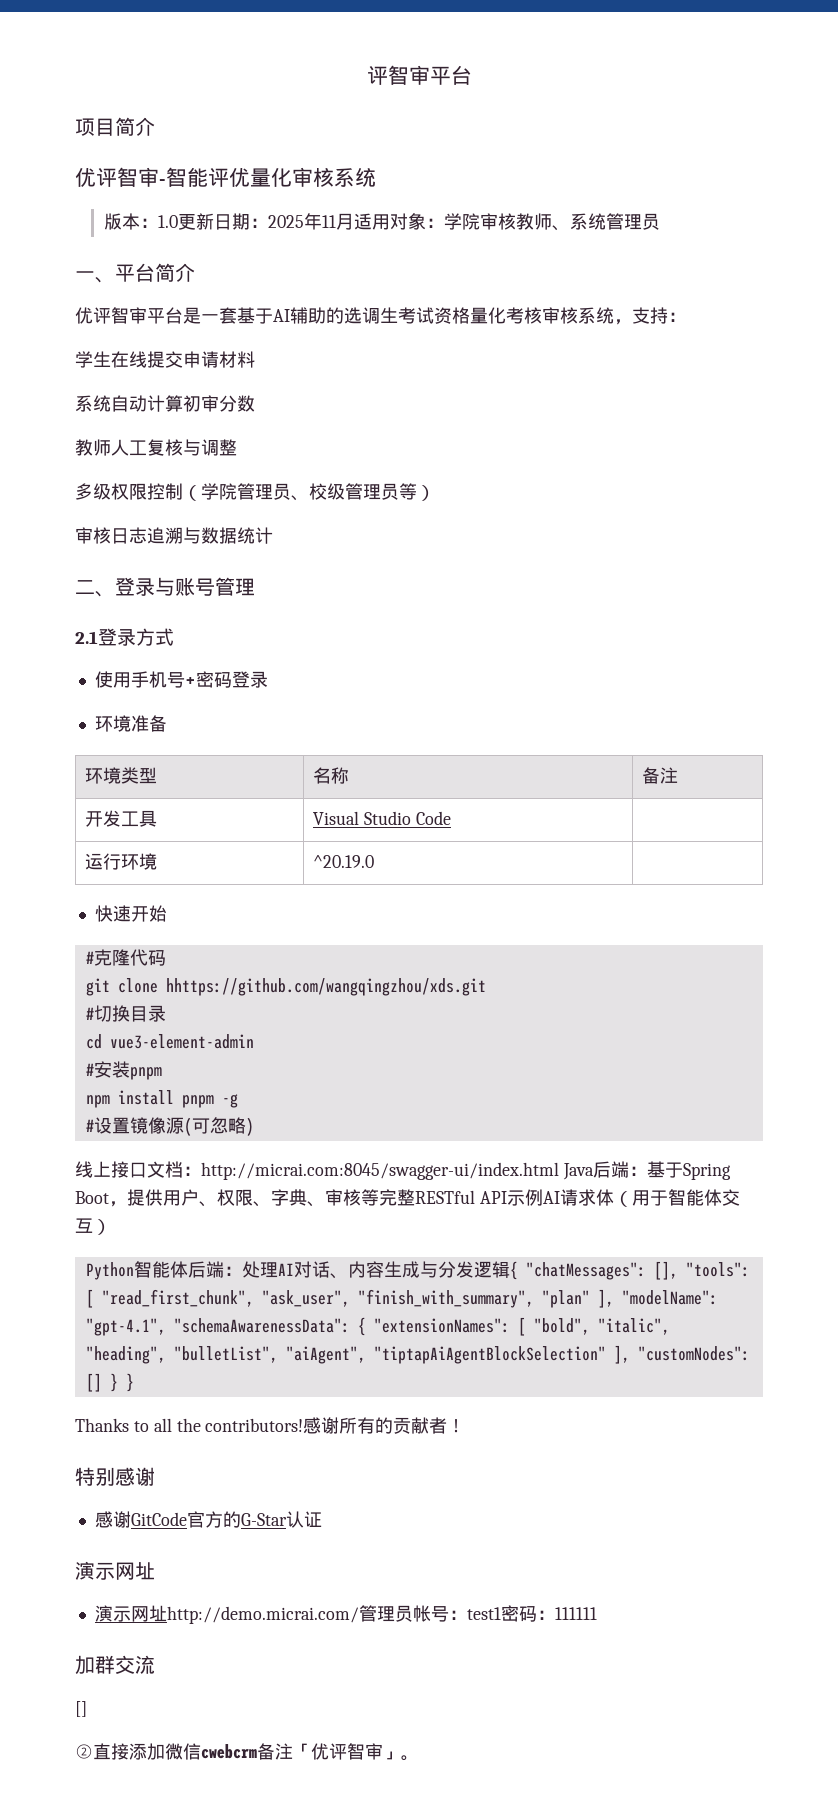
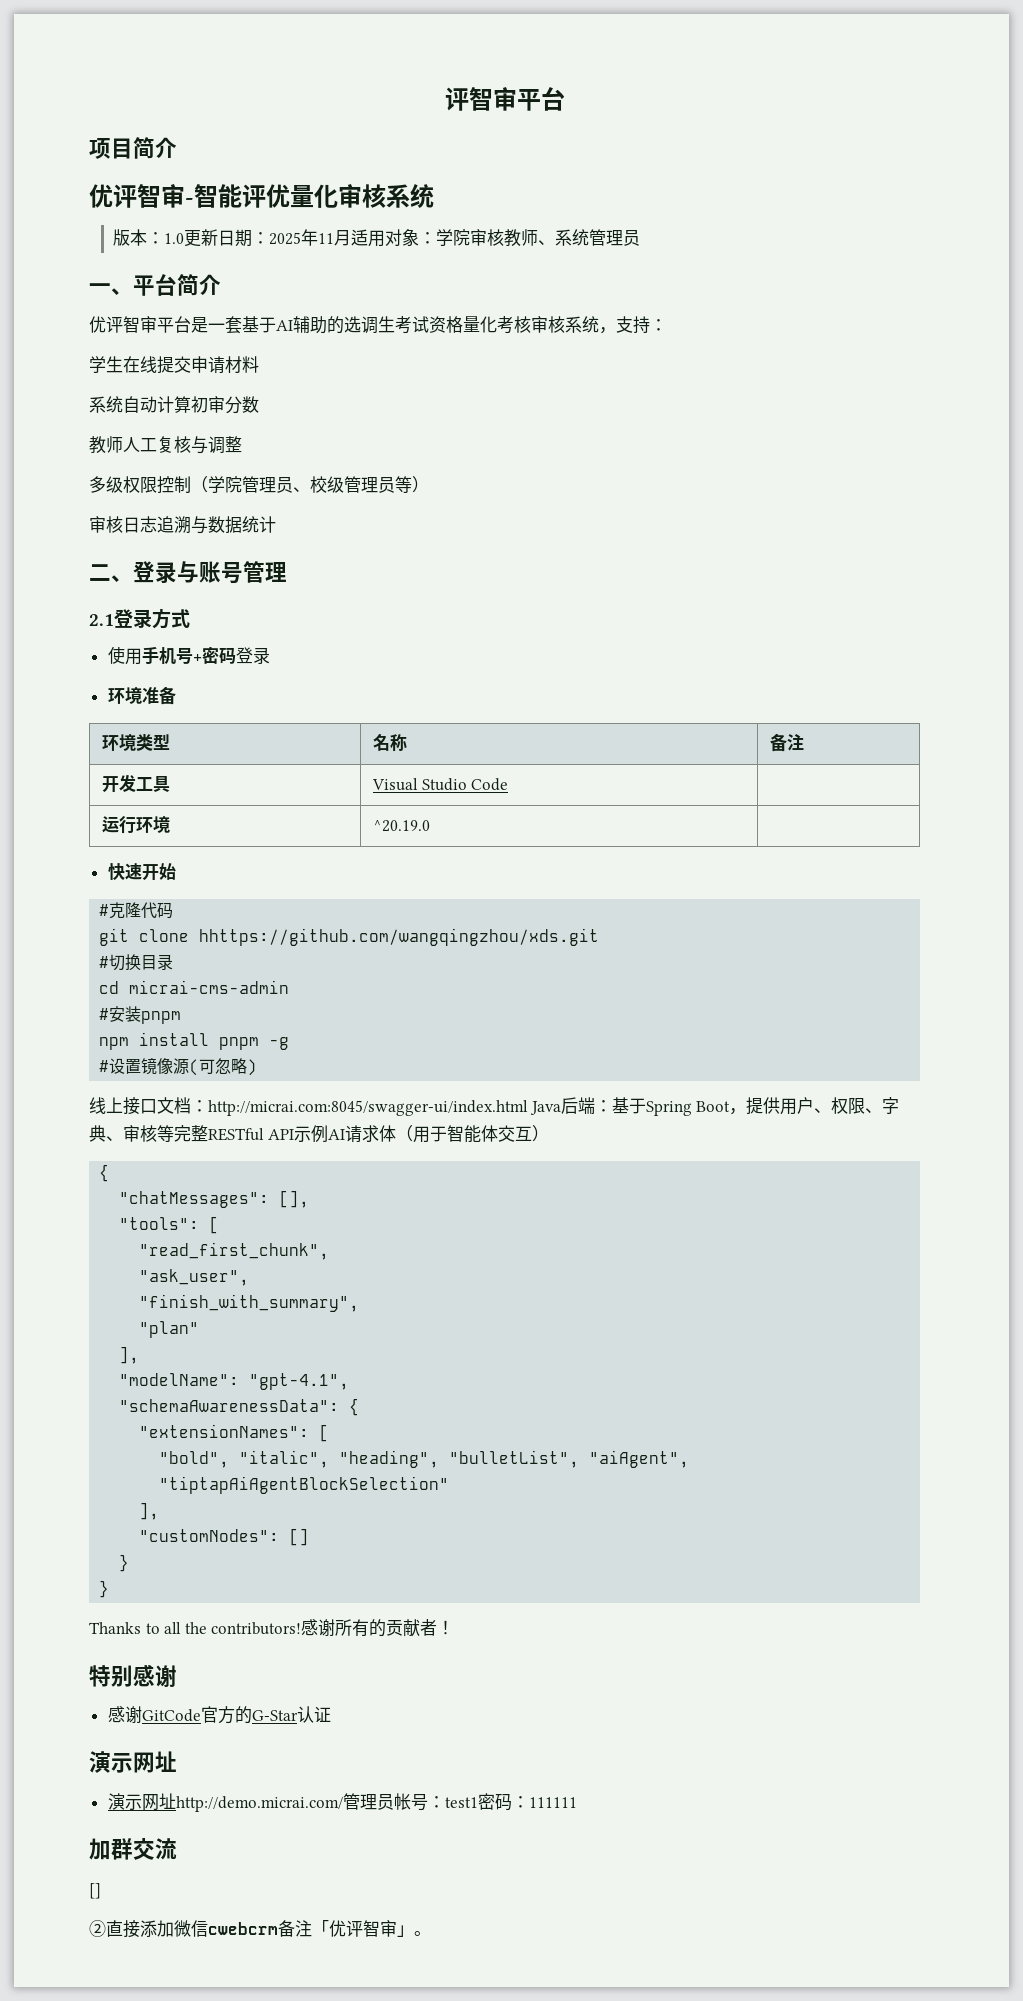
- cd vue3-element-admin
+ cd micrai-cms-admin
  线上接口文档：http://micrai.com:8045/swagger-ui/index.html Java后端：基于Spring Boot，提供用户、权限、字典、审核等完整RESTful API示例AI请求体（用于智能体交互）
- Python智能体后端：处理AI对话、内容生成与分发逻辑{ "chatMessages": [], "tools": [ "read_first_chunk", "ask_user", "finish_with_summary", "plan" ], "modelName": "gpt-4.1", "schemaAwarenessData": { "extensionNames": [ "bold", "italic", "heading", "bulletList", "aiAgent", "tiptapAiAgentBlockSelection" ], "customNodes": [] } }
+ {
+ "chatMessages": [],
+ "tools": [
+ "read_first_chunk",
+ "ask_user",
+ "finish_with_summary",
+ "plan"
+ ],
+ "modelName": "gpt-4.1",
+ "schemaAwarenessData": {
+ "extensionNames": [
+ "bold", "italic", "heading", "bulletList", "aiAgent", "tiptapAiAgentBlockSelection"
+ ],
+ "customNodes": []
+ }
+ }

